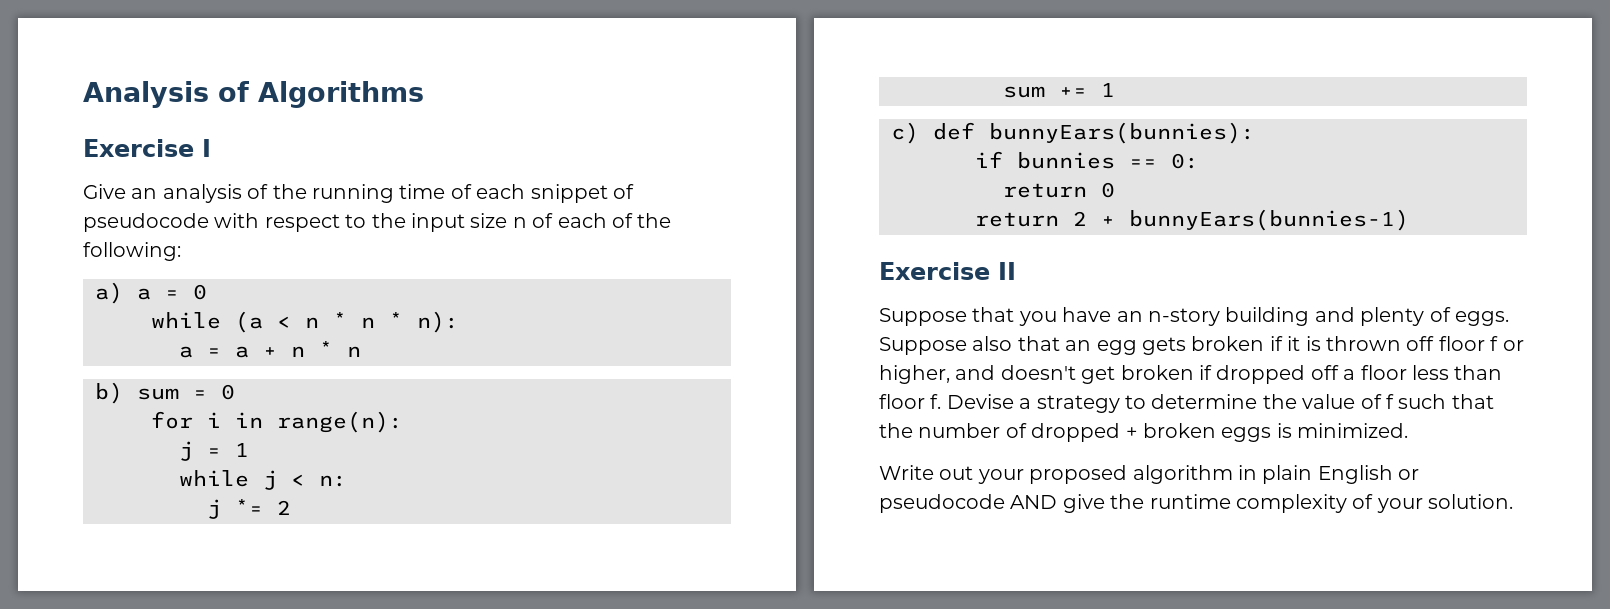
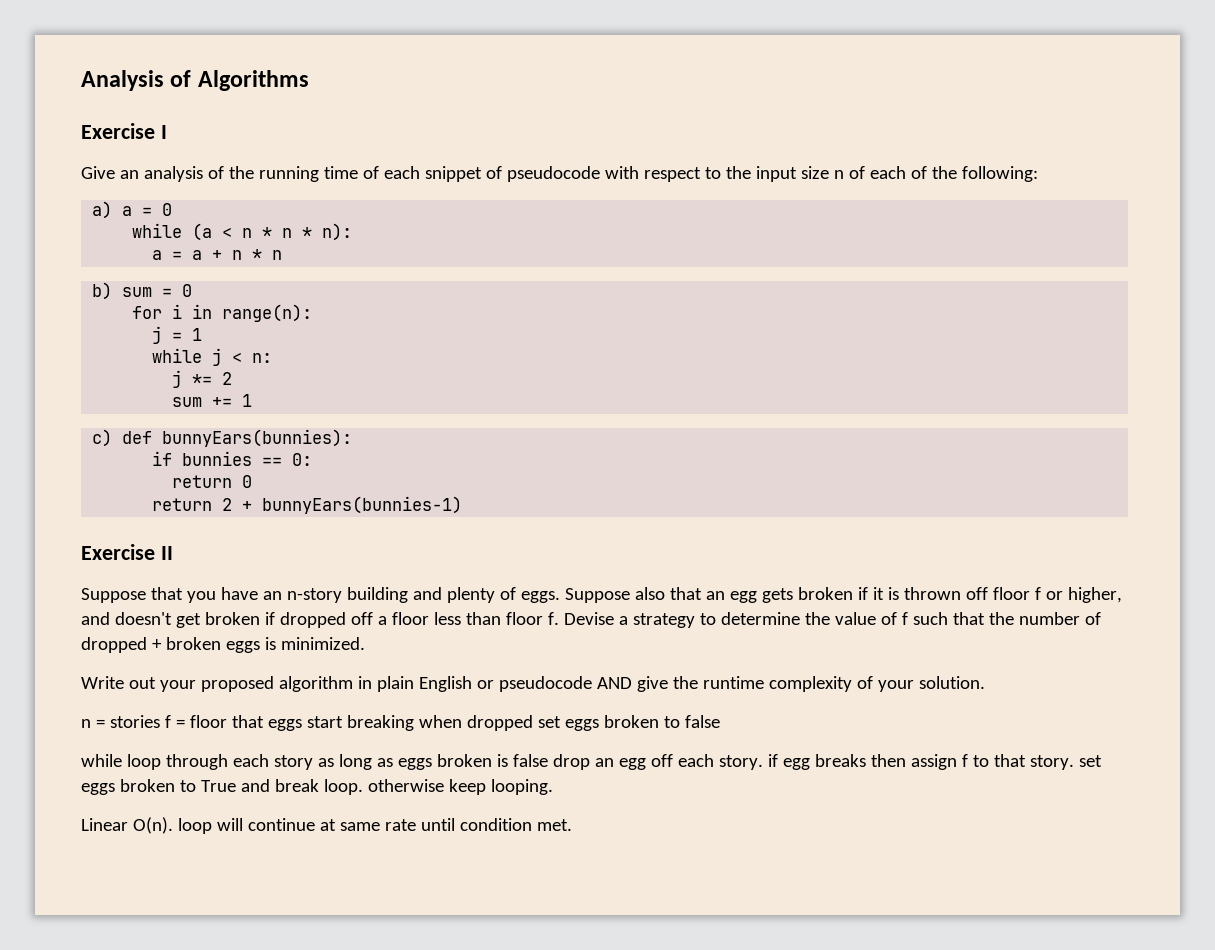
+ n = stories f = floor that eggs start breaking when dropped set eggs broken to false
+ while loop through each story as long as eggs broken is false drop an egg off each story. if egg breaks then assign f to that story. set eggs broken to True and break loop. otherwise keep looping.
+ Linear O(n). loop will continue at same rate until condition met.

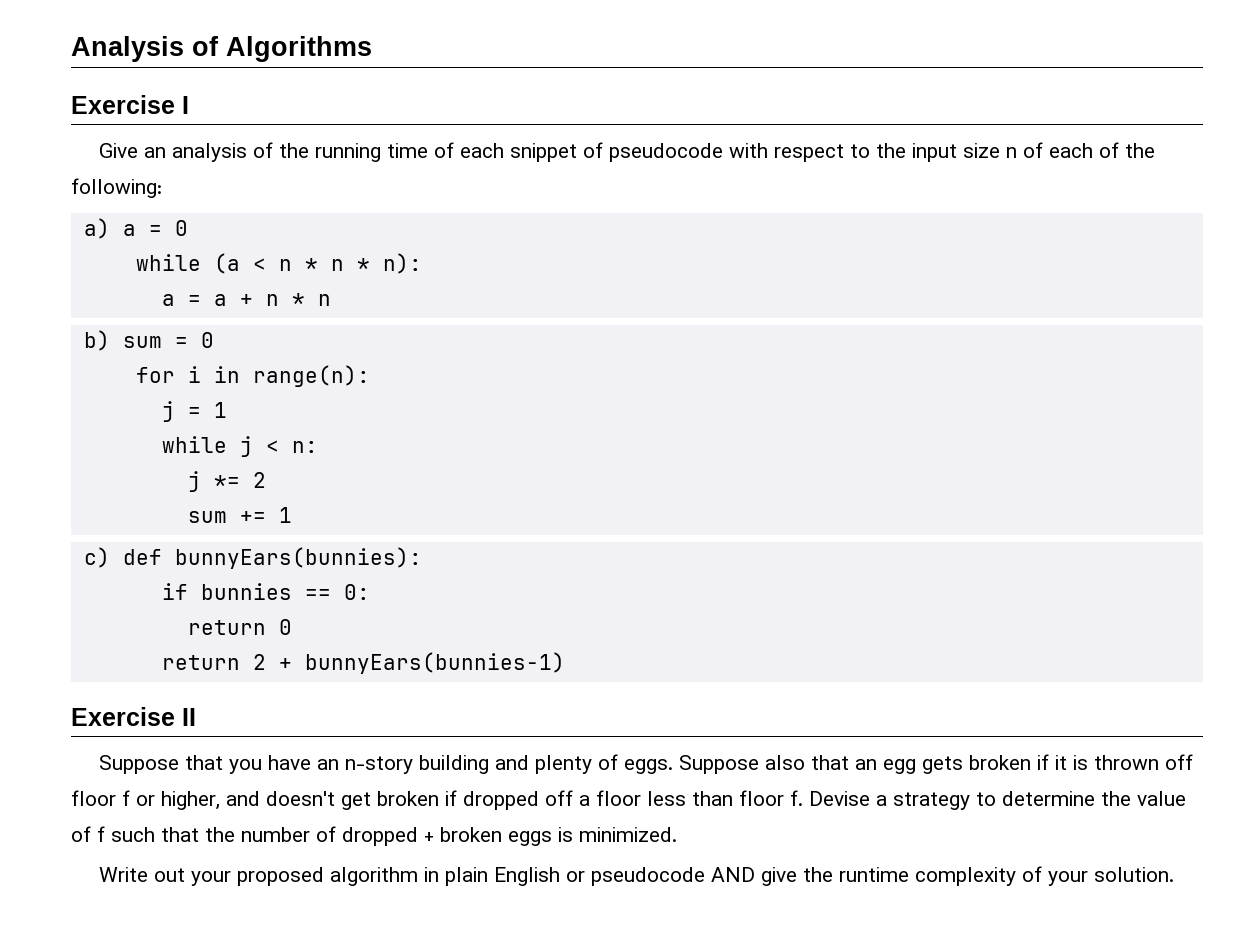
- n = stories f = floor that eggs start breaking when dropped set eggs broken to false
- while loop through each story as long as eggs broken is false drop an egg off each story. if egg breaks then assign f to that story. set eggs broken to True and break loop. otherwise keep looping.
- Linear O(n). loop will continue at same rate until condition met.

